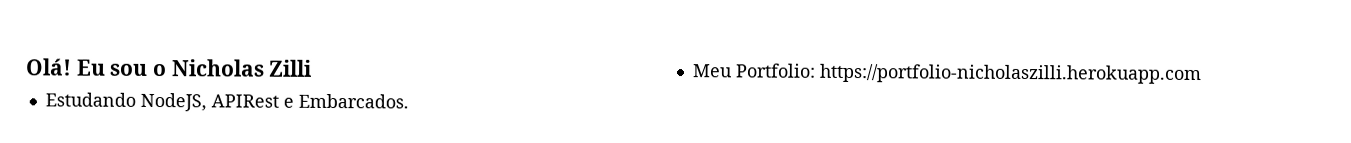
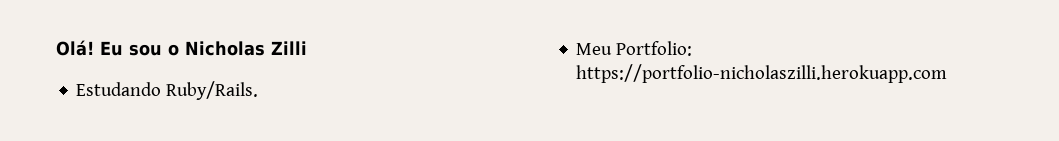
- Estudando NodeJS, APIRest e Embarcados.
+ Estudando Ruby/Rails.

